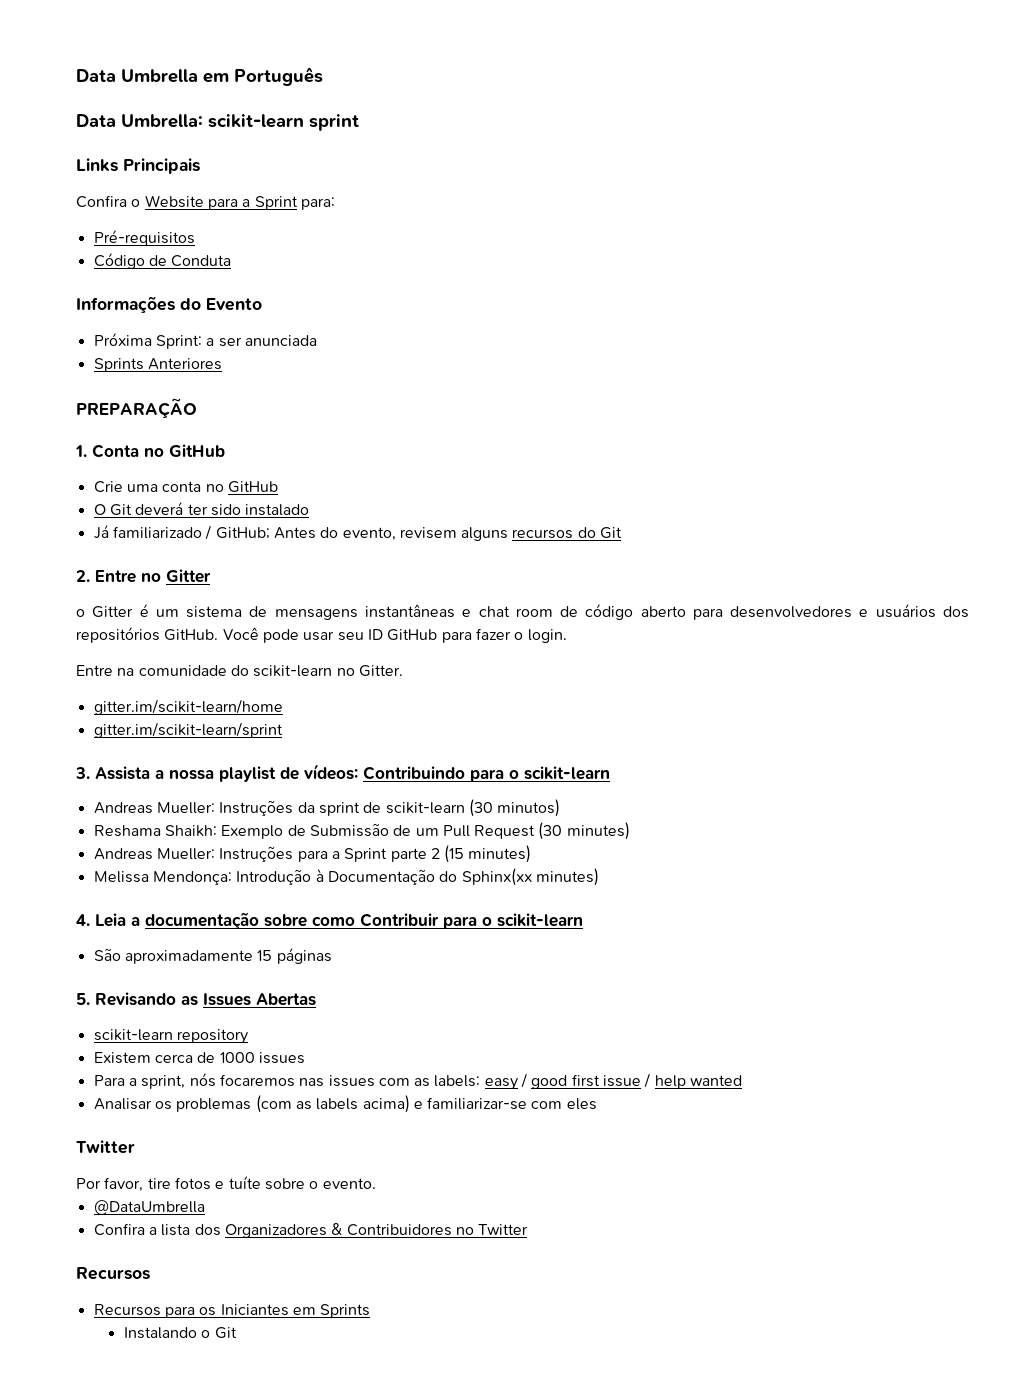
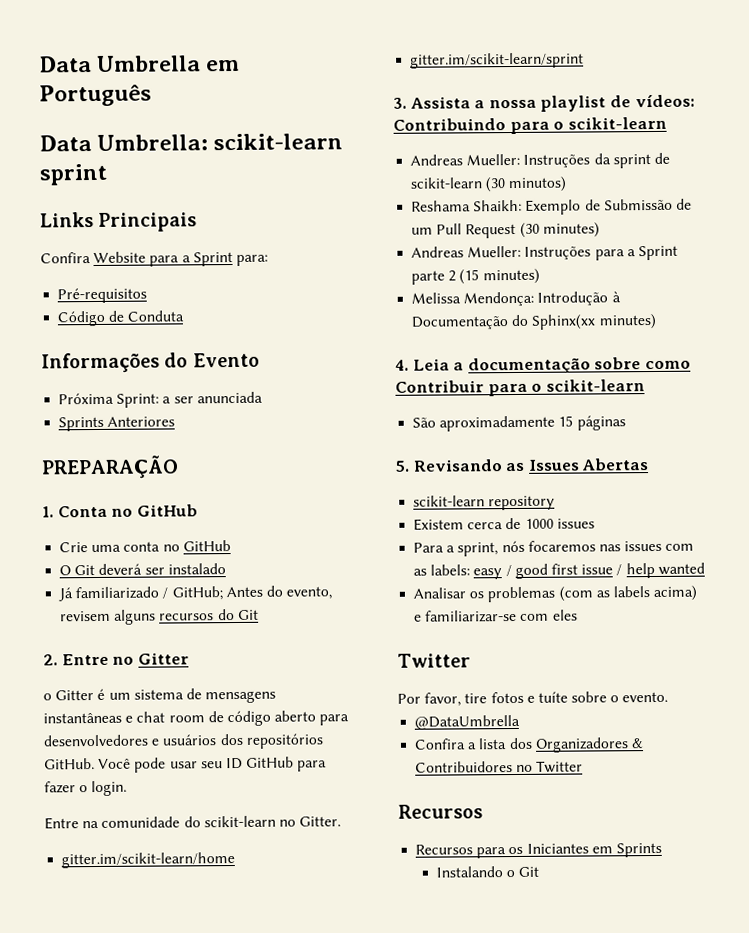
- Confira o Website para a Sprint para:
+ Confira Website para a Sprint para:
- O Git deverá ter sido instalado
+ O Git deverá ser instalado

